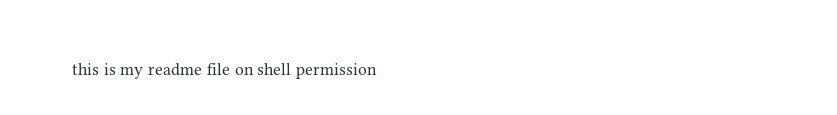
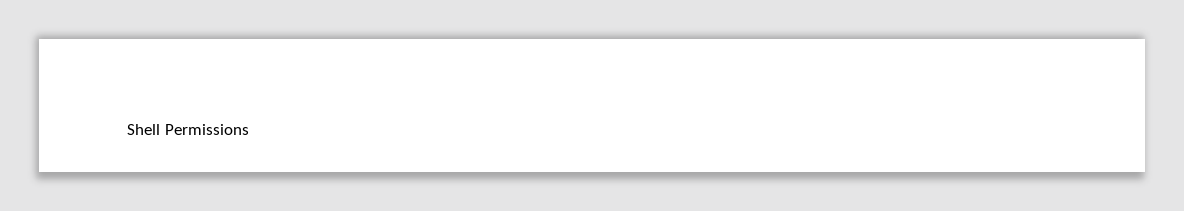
- this is my readme file on shell permission
+ Shell Permissions

